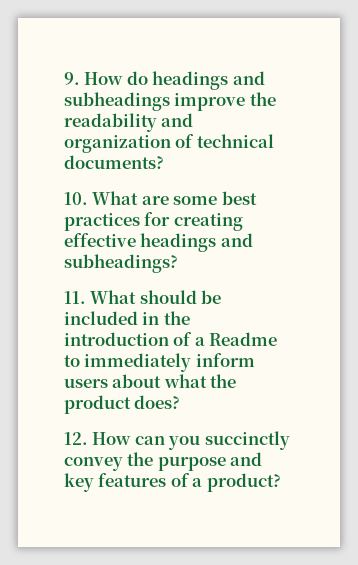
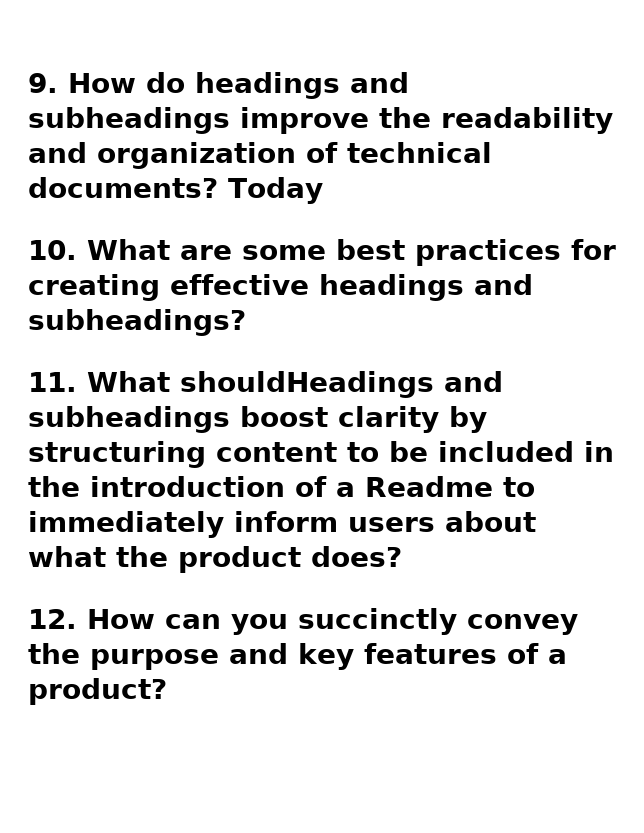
+ Today
- 11. What should be included in the introduction of a Readme to immediately inform users about what the product does?
+ 11. What shouldHeadings and subheadings boost clarity by structuring content to be included in the introduction of a Readme to immediately inform users about what the product does?

